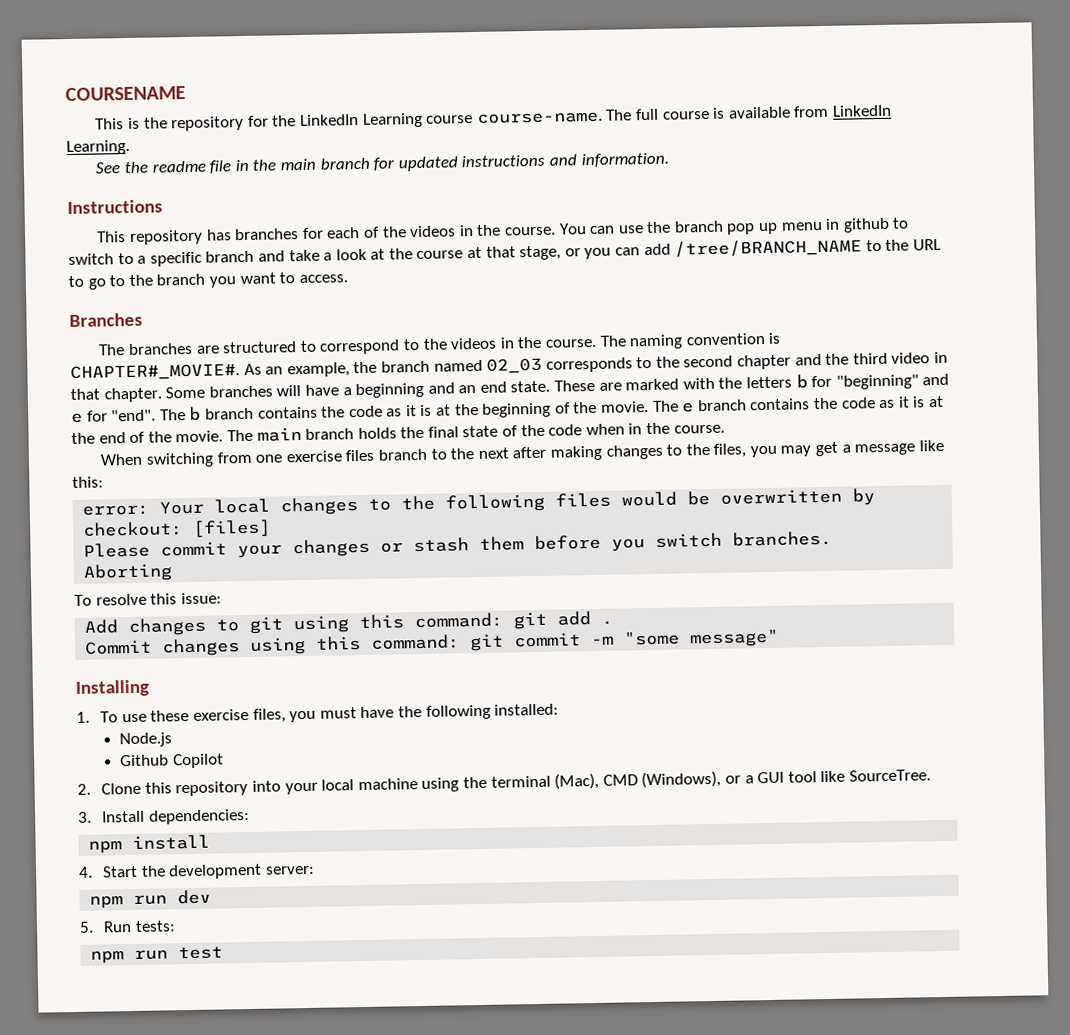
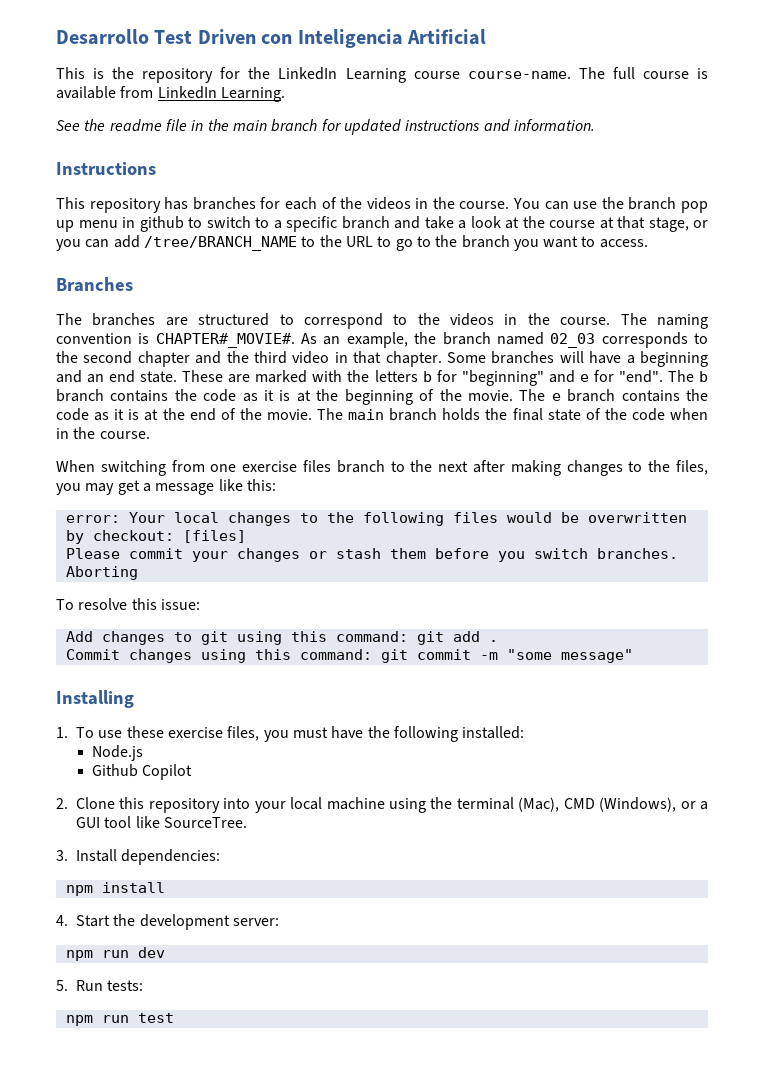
- COURSENAME
+ Desarrollo Test Driven con Inteligencia Artificial

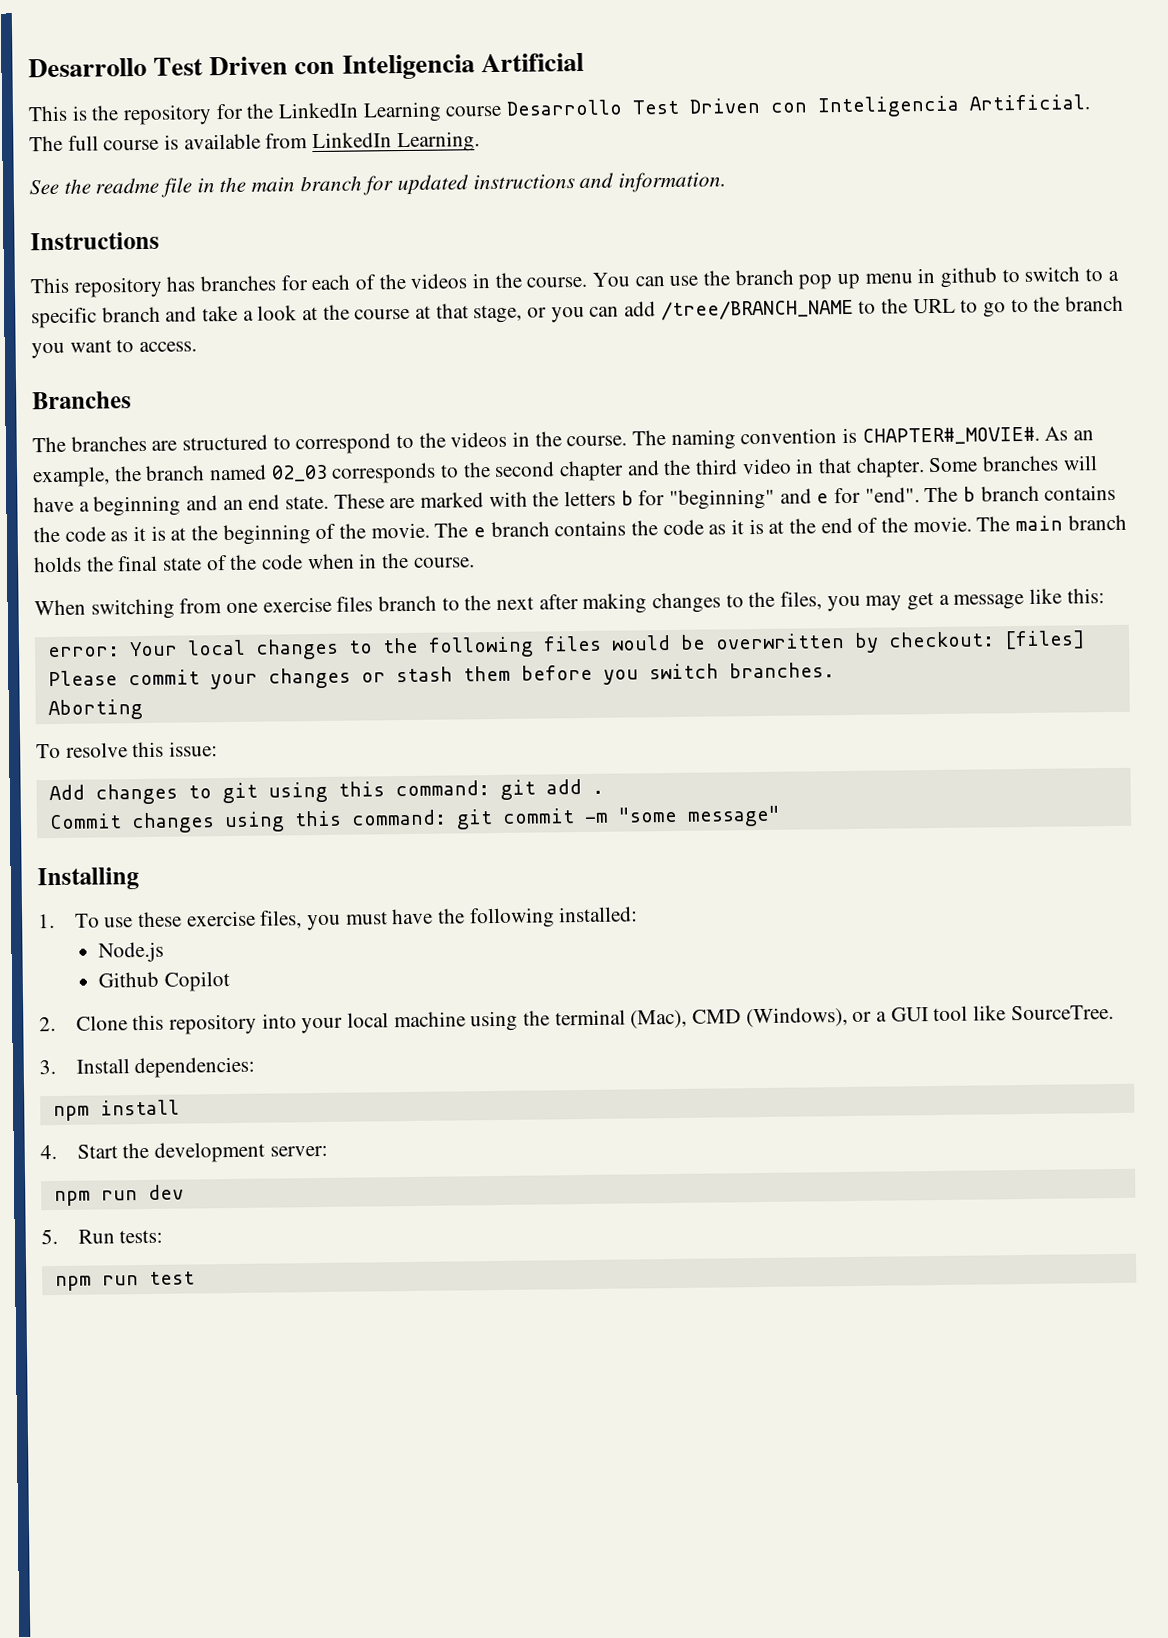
- This is the repository for the LinkedIn Learning course course-name.
+ This is the repository for the LinkedIn Learning course Desarrollo Test Driven con Inteligencia Artificial.

